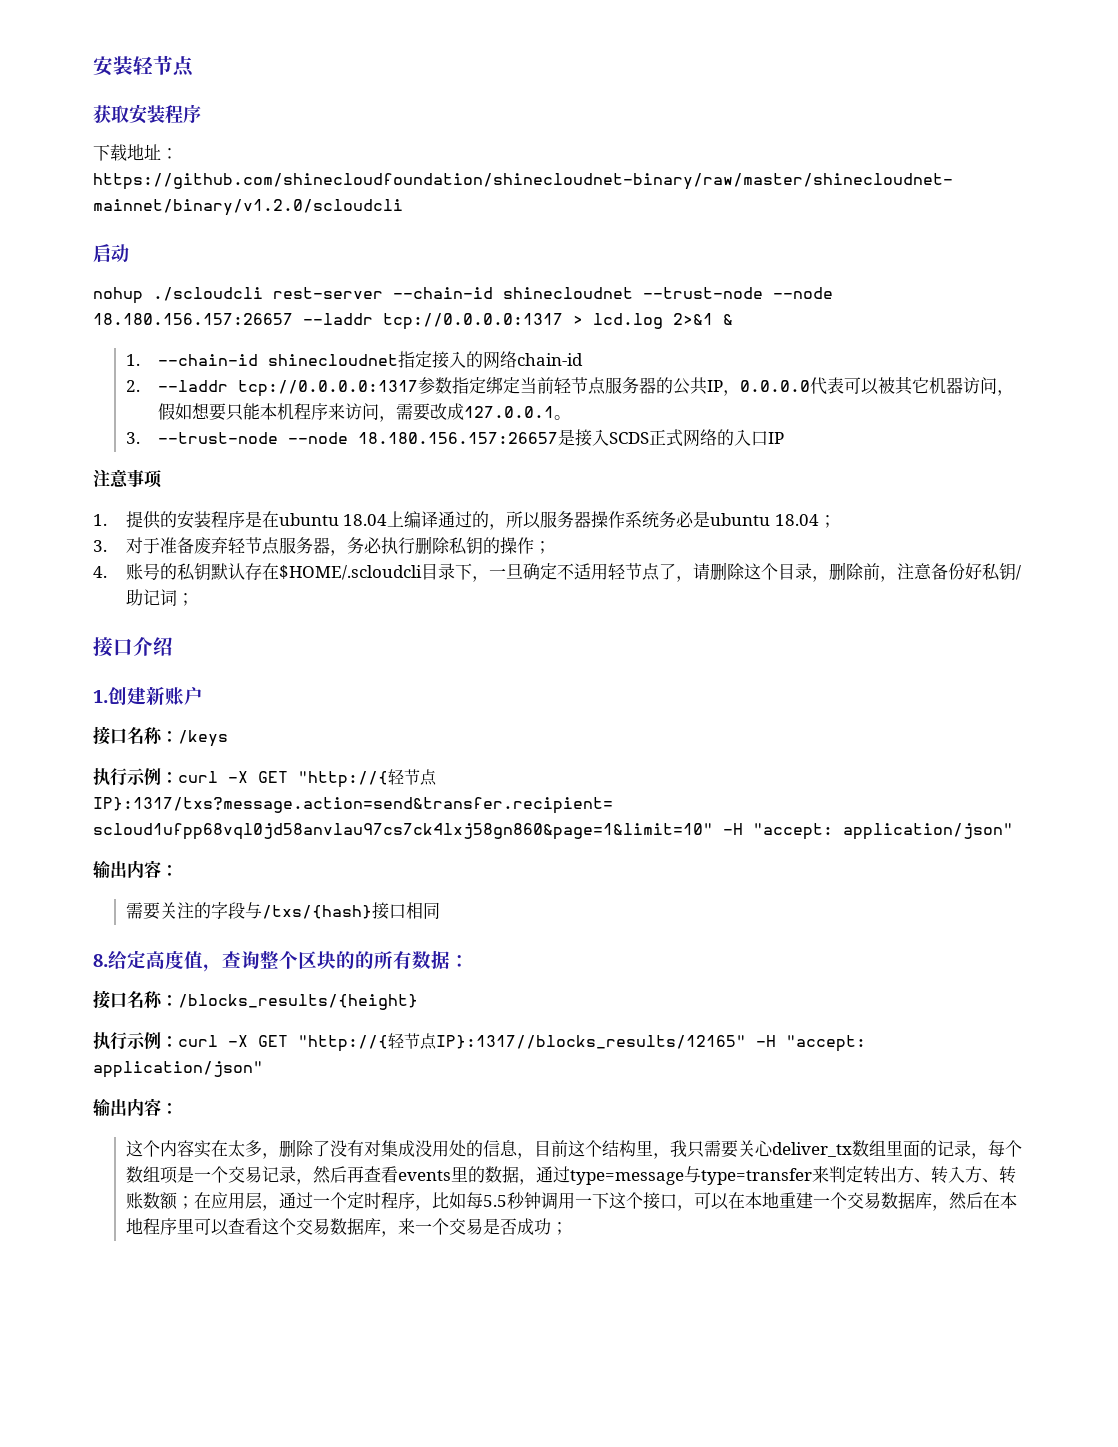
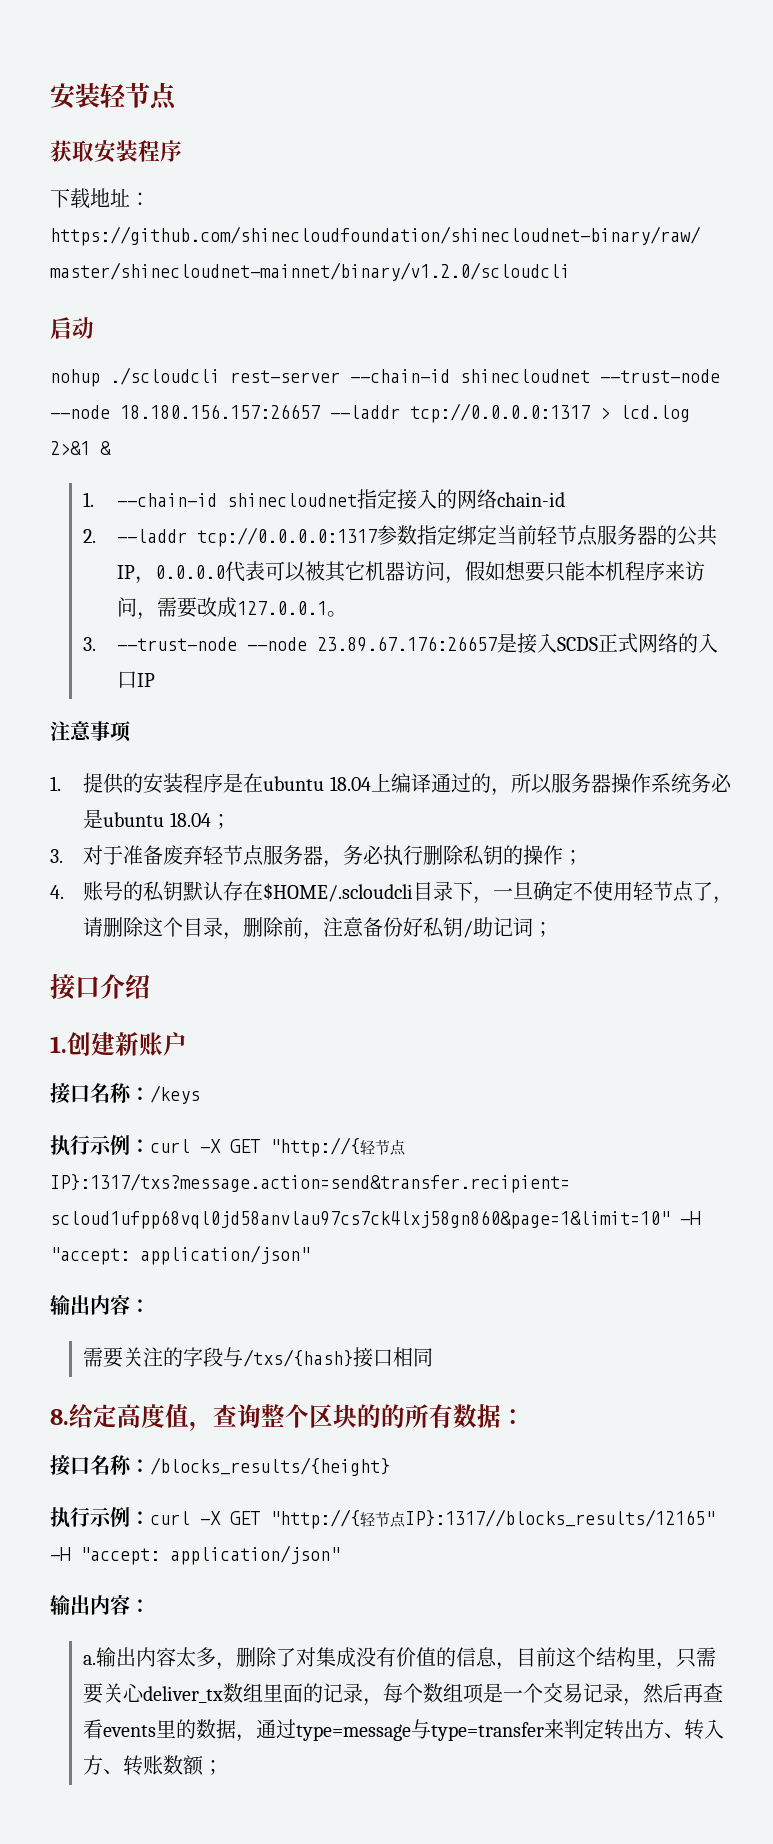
- 3. --trust-node --node 18.180.156.157:26657是接入SCDS正式网络的入口IP
+ 3. --trust-node --node 23.89.67.176:26657是接入SCDS正式网络的入口IP
- 4.账号的私钥默认存在$HOME/.scloudcli目录下，一旦确定不适用轻节点了，请删除这个目录，删除前，注意备份好私钥/助记词；
+ 4.账号的私钥默认存在$HOME/.scloudcli目录下，一旦确定不使用轻节点了，请删除这个目录，删除前，注意备份好私钥/助记词；
- 这个内容实在太多，删除了没有对集成没用处的信息，目前这个结构里，我只需要关心deliver_tx数组里面的记录，每个数组项是一个交易记录，然后再查看events里的数据，通过type=message与type=transfer来判定转出方、转入方、转账数额；在应用层，通过一个定时程序，比如每5.5秒钟调用一下这个接口，可以在本地重建一个交易数据库，然后在本地程序里可以查看这个交易数据库，来一个交易是否成功；
+ a.输出内容太多，删除了对集成没有价值的信息，目前这个结构里，只需要关心deliver_tx数组里面的记录，每个数组项是一个交易记录，然后再查看events里的数据，通过type=message与type=transfer来判定转出方、转入方、转账数额；

